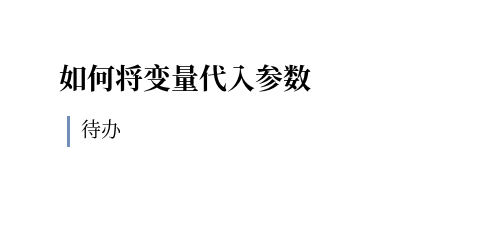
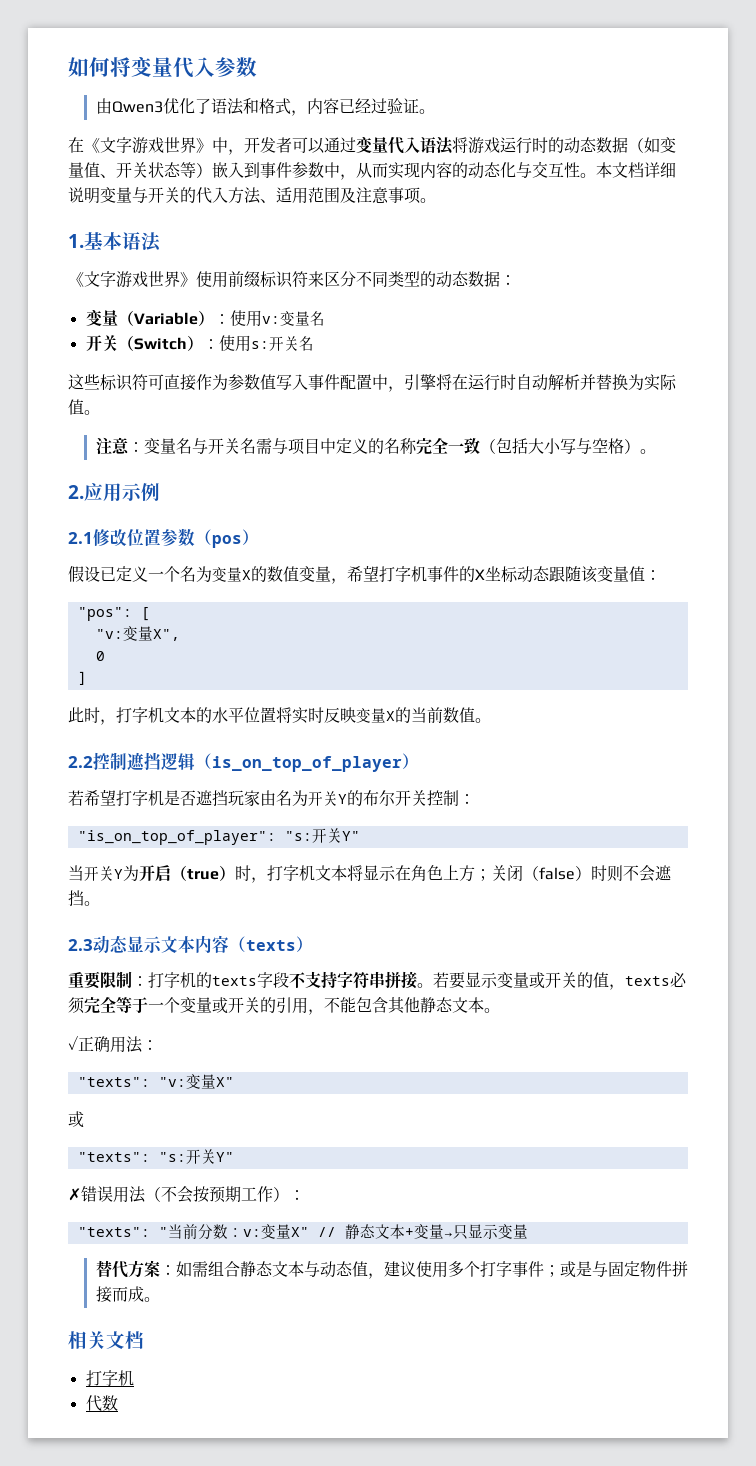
- 待办
+ 由Qwen3优化了语法和格式，内容已经过验证。
+ 在《文字游戏世界》中，开发者可以通过变量代入语法将游戏运行时的动态数据（如变量值、开关状态等）嵌入到事件参数中，从而实现内容的动态化与交互性。本文档详细说明变量与开关的代入方法、适用范围及注意事项。
+ 1.基本语法
+ 《文字游戏世界》使用前缀标识符来区分不同类型的动态数据：
+ 变量（Variable）：使用v:变量名
+ 开关（Switch）：使用s:开关名
+ 这些标识符可直接作为参数值写入事件配置中，引擎将在运行时自动解析并替换为实际值。
+ 注意：变量名与开关名需与项目中定义的名称完全一致（包括大小写与空格）。
+ 2.应用示例
+ 2.1修改位置参数（pos）
+ 假设已定义一个名为变量X的数值变量，希望打字机事件的X坐标动态跟随该变量值：
+ "pos": [
+ "v:变量X",
+ 0
+ ]
+ 此时，打字机文本的水平位置将实时反映变量X的当前数值。
+ 2.2控制遮挡逻辑（is_on_top_of_player）
+ 若希望打字机是否遮挡玩家由名为开关Y的布尔开关控制：
+ "is_on_top_of_player": "s:开关Y"
+ 当开关Y为开启（true）时，打字机文本将显示在角色上方；关闭（false）时则不会遮挡。
+ 2.3动态显示文本内容（texts）
+ 重要限制：打字机的texts字段不支持字符串拼接。若要显示变量或开关的值，texts必须完全等于一个变量或开关的引用，不能包含其他静态文本。
+ ✓正确用法：
+ "texts": "v:变量X"
+ 或
+ "texts": "s:开关Y"
+ ✗错误用法（不会按预期工作）：
+ "texts": "当前分数：v:变量X" // 静态文本+变量→只显示变量
+ 替代方案：如需组合静态文本与动态值，建议使用多个打字事件；或是与固定物件拼接而成。
+ 相关文档
+ 打字机
+ 代数

